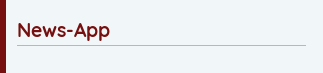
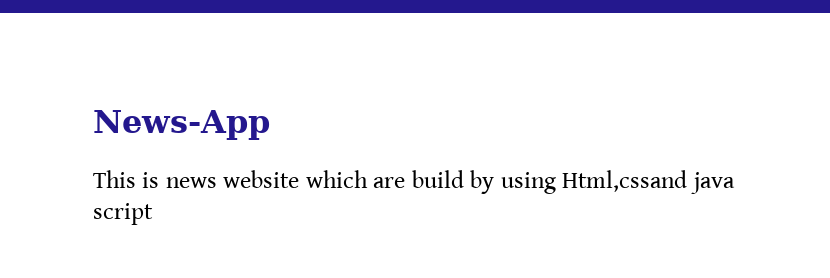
+ This is news website which are build by using Html,cssand java script

